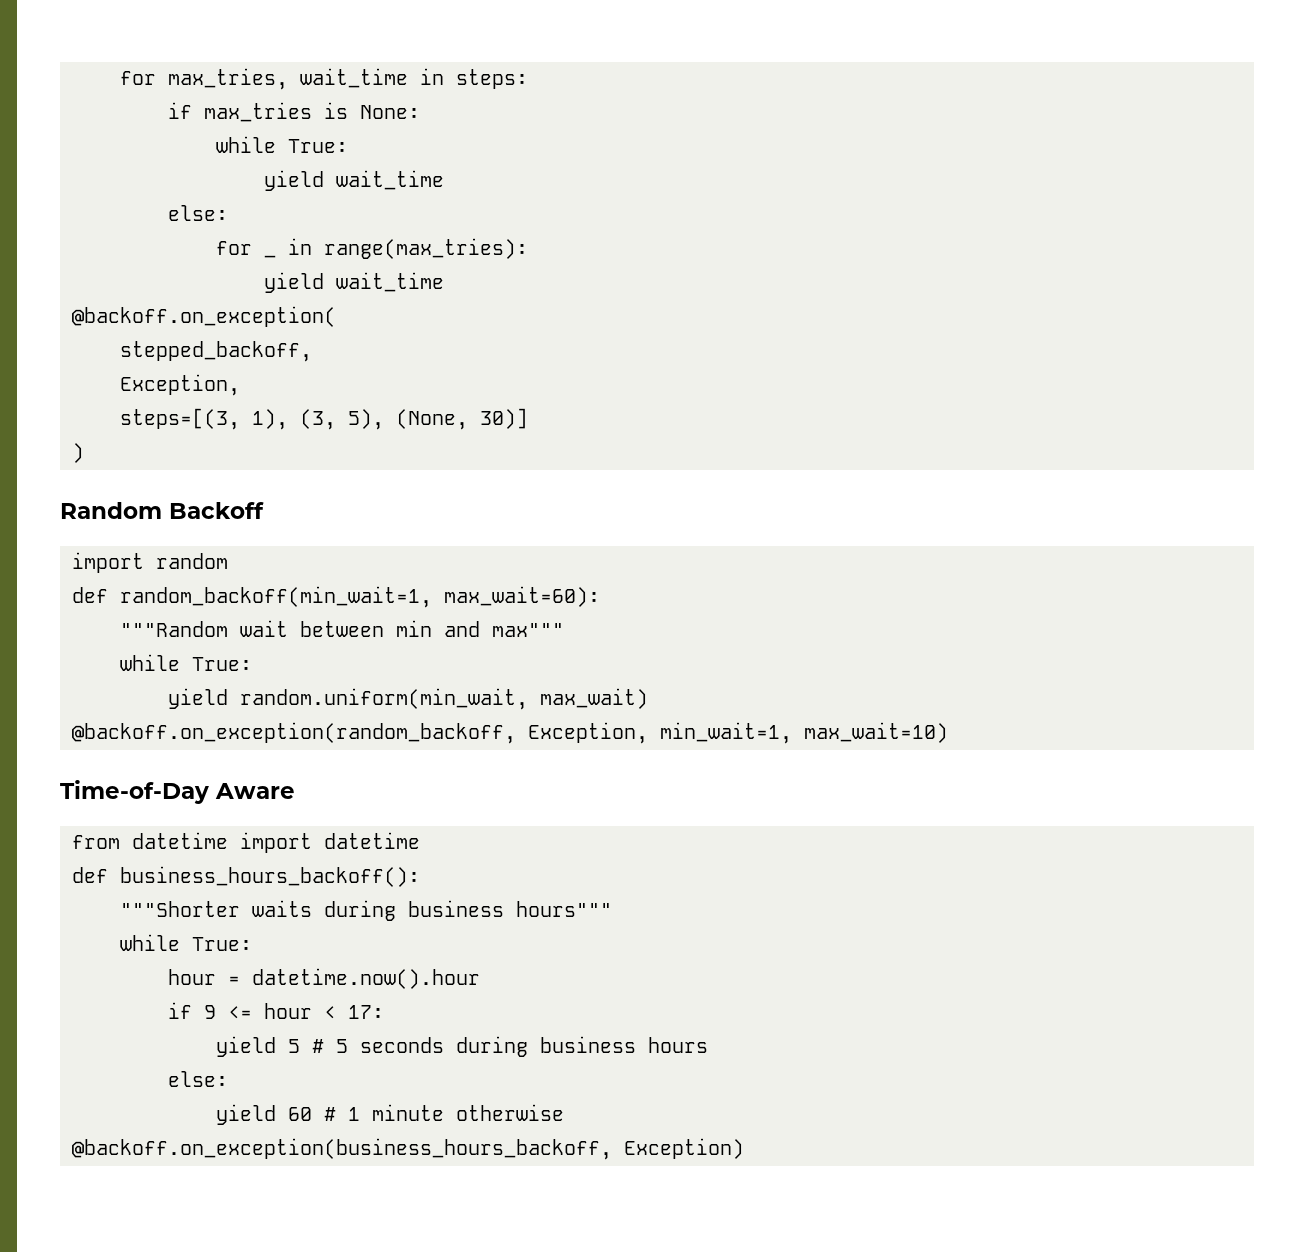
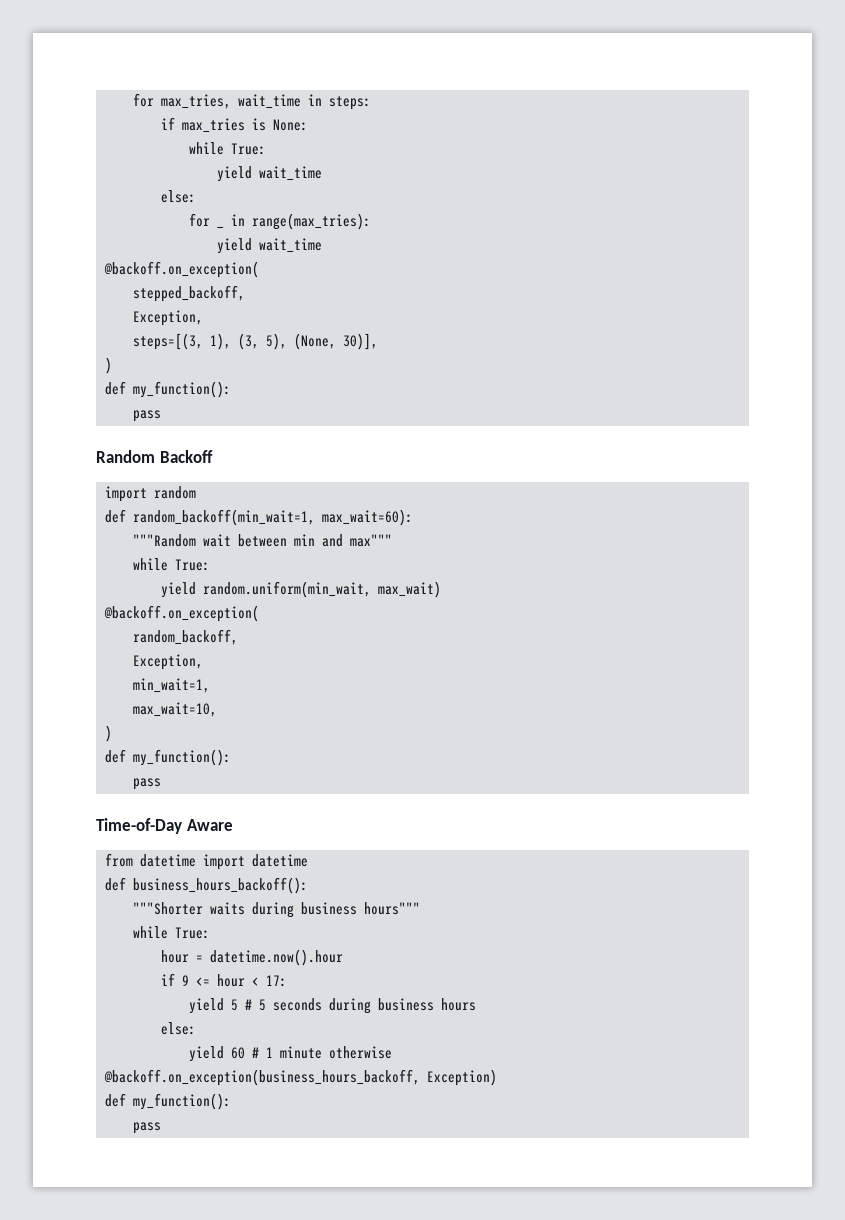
- steps=[(3, 1), (3, 5), (None, 30)]
+ steps=[(3, 1), (3, 5), (None, 30)],
  )
+ def my_function():
+ pass
  yield random.uniform(min_wait, max_wait)
- @backoff.on_exception(random_backoff, Exception, min_wait=1, max_wait=10)
+ @backoff.on_exception(
+ random_backoff,
+ Exception,
+ min_wait=1,
+ max_wait=10,
+ )
+ def my_function():
+ pass
  @backoff.on_exception(business_hours_backoff, Exception)
+ def my_function():
+ pass

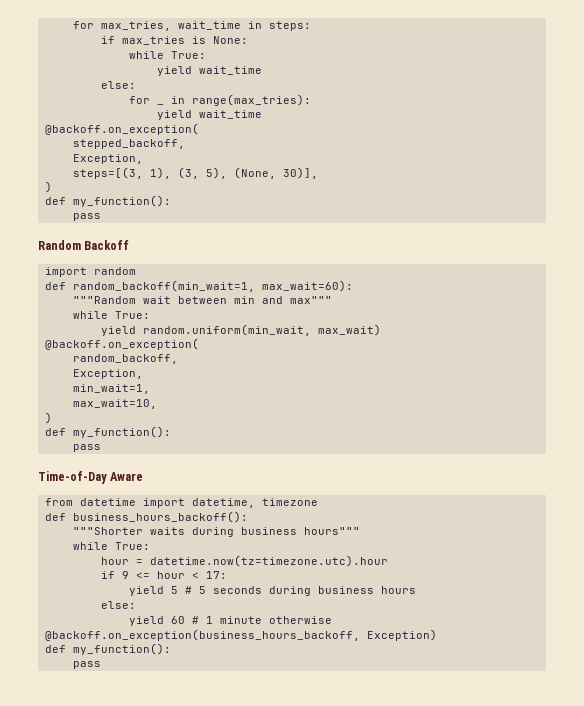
- from datetime import datetime
+ from datetime import datetime, timezone
- hour = datetime.now().hour
+ hour = datetime.now(tz=timezone.utc).hour

